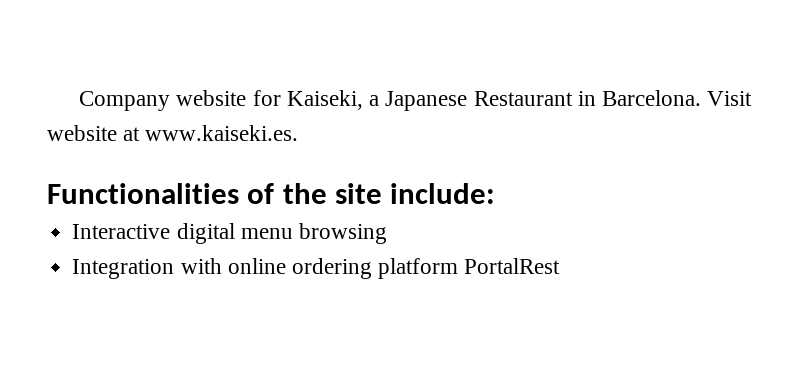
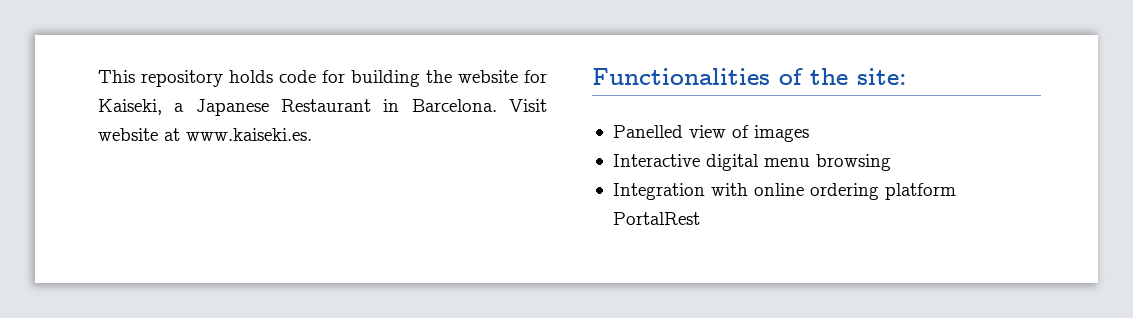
- Company website for Kaiseki, a Japanese Restaurant in Barcelona.
+ This repository holds code for building the website for Kaiseki, a Japanese Restaurant in Barcelona.
- Functionalities of the site include:
+ Functionalities of the site:
+ Panelled view of images

